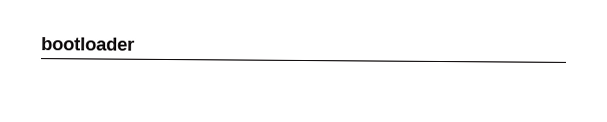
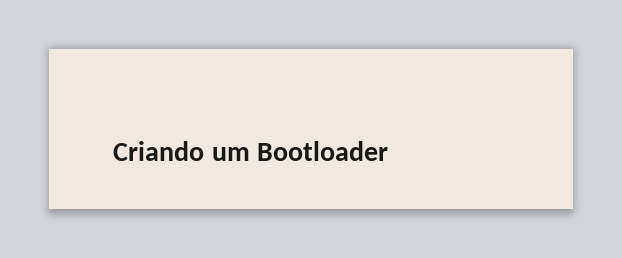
- bootloader
+ Criando um Bootloader

